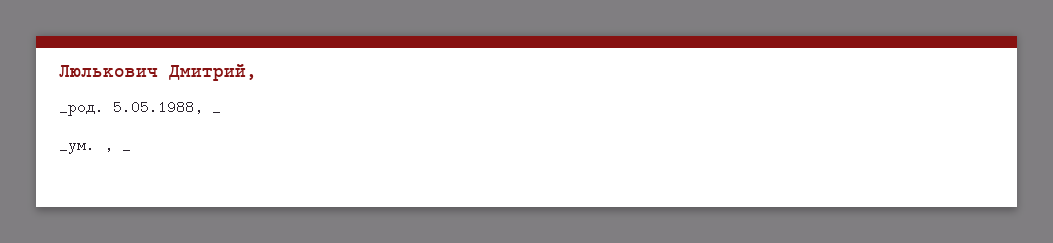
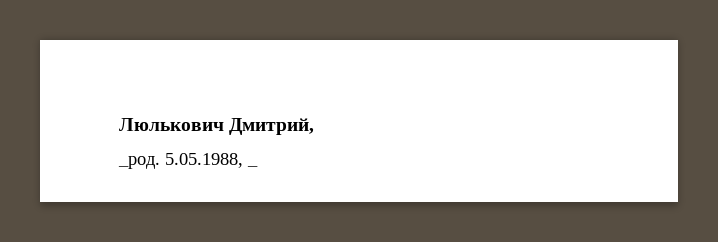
- _ум. , _

